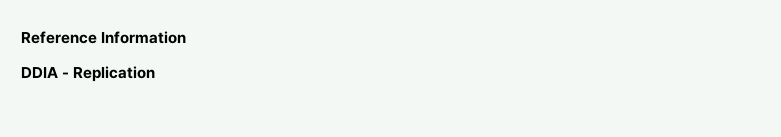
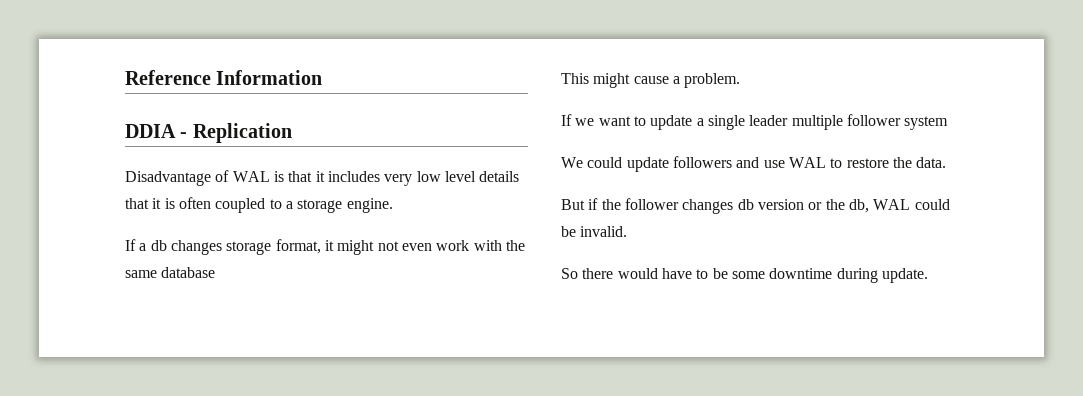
+ Disadvantage of WAL is that it includes very low level details that it is often coupled to a storage engine.
+ If a db changes storage format, it might not even work with the same database
+ This might cause a problem.
+ If we want to update a single leader multiple follower system
+ We could update followers and use WAL to restore the data.
+ But if the follower changes db version or the db, WAL could be invalid.
+ So there would have to be some downtime during update.

